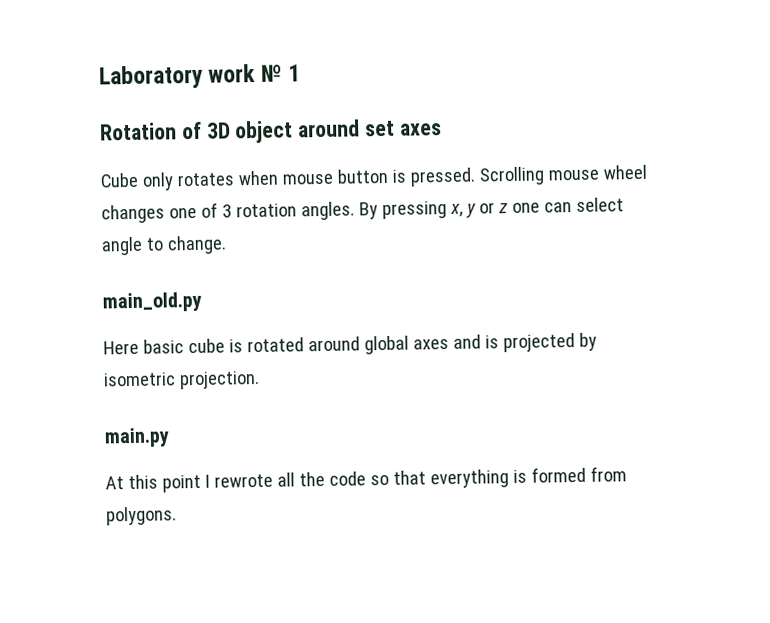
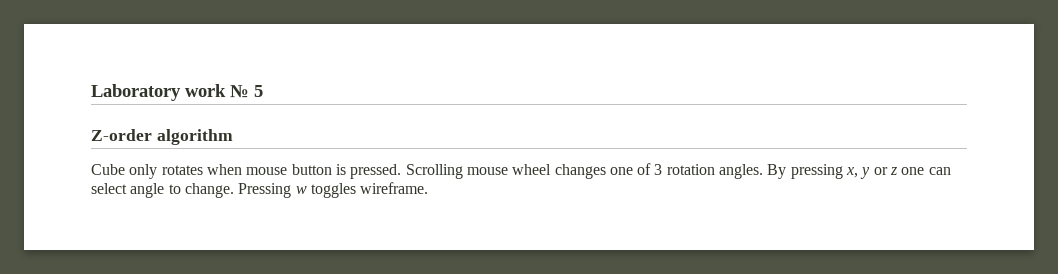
- Laboratory work № 1
- Rotation of 3D object around set axes
+ Laboratory work № 5
+ Z-order algorithm
- By pressing x, y or z one can select angle to change.
- main_old.py
- Here basic cube is rotated around global axes and is projected by isometric projection.
- main.py
- At this point I rewrote all the code so that everything is formed from polygons.
+ By pressing x, y or z one can select angle to change. Pressing w toggles wireframe.

